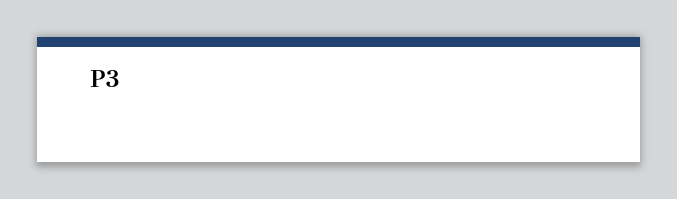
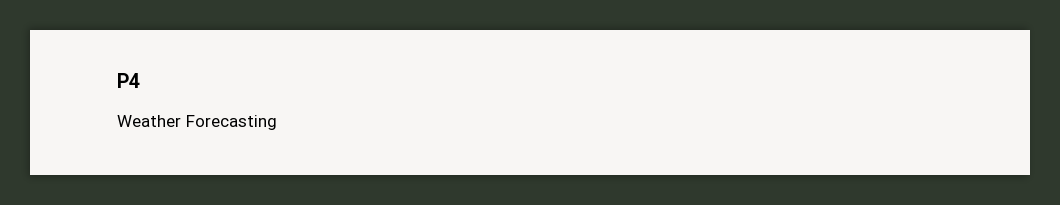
- P3
+ P4
+ Weather Forecasting

